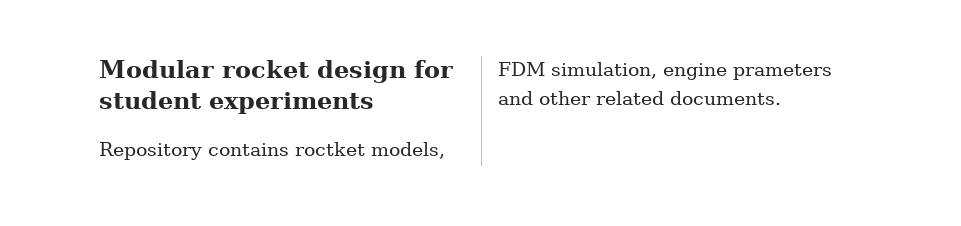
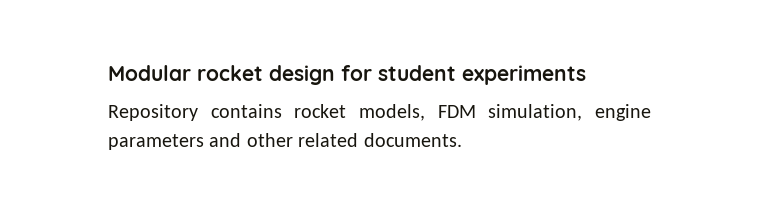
- Repository contains roctket models, FDM simulation, engine prameters and other related documents.
+ Repository contains rocket models, FDM simulation, engine parameters and other related documents.

